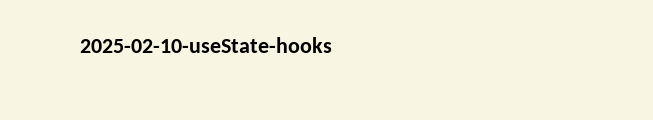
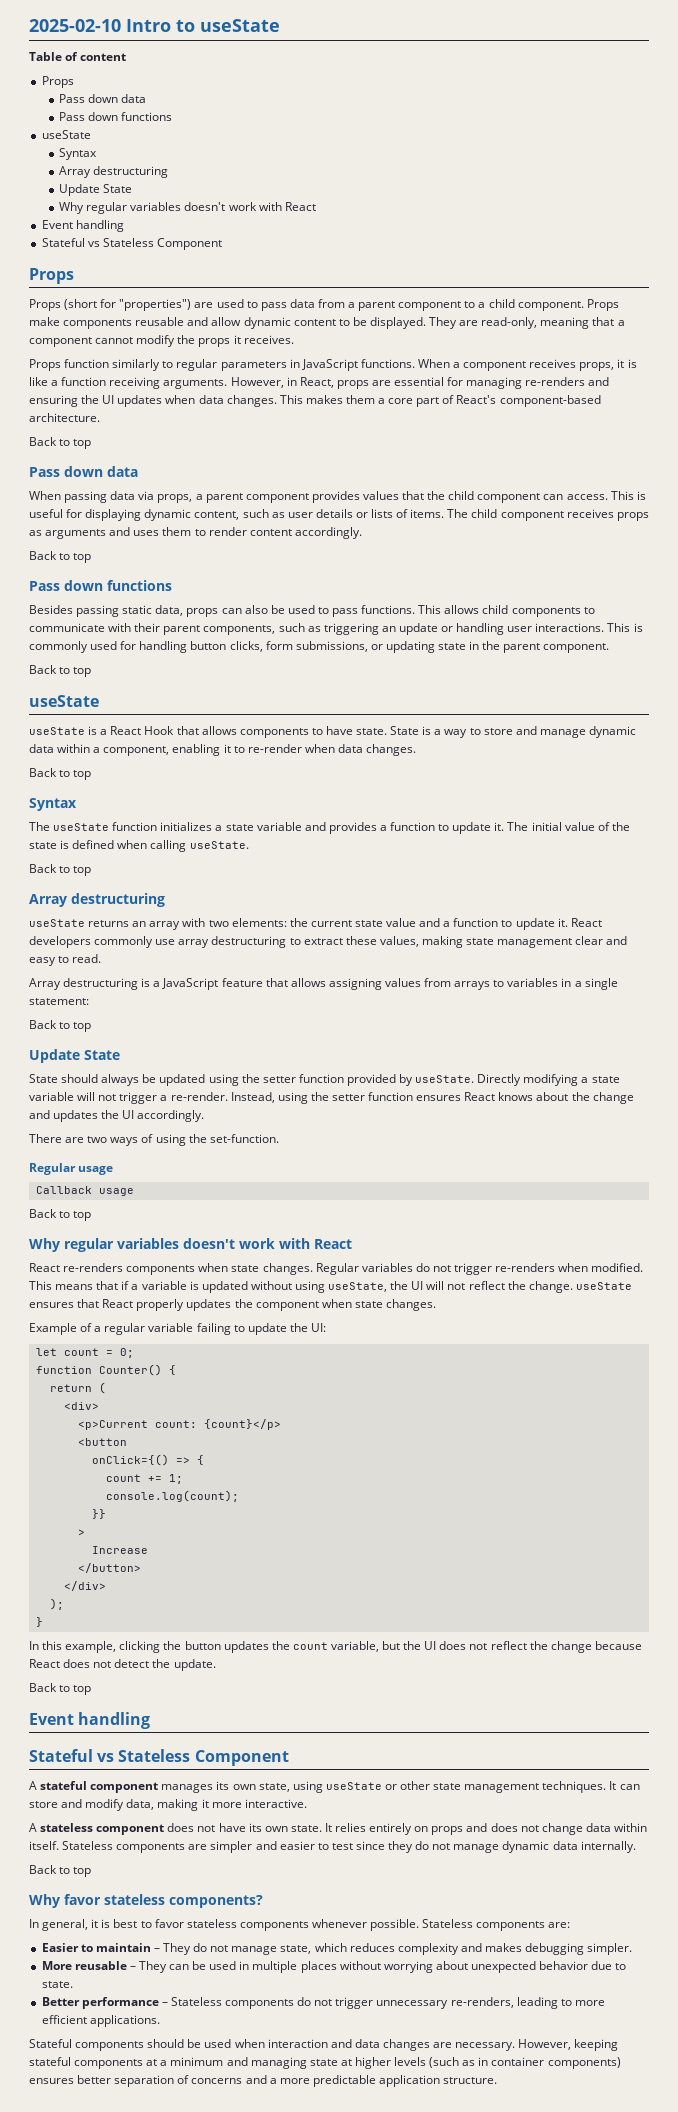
- 2025-02-10-useState-hooks
+ 2025-02-10 Intro to useState
+ Table of content
+ Props
+ Pass down data
+ Pass down functions
+ useState
+ Syntax
+ Array destructuring
+ Update State
+ Why regular variables doesn't work with React
+ Event handling
+ Stateful vs Stateless Component
+ Props
+ Props (short for "properties") are used to pass data from a parent component to a child component. Props make components reusable and allow dynamic content to be displayed. They are read-only, meaning that a component cannot modify the props it receives.
+ Props function similarly to regular parameters in JavaScript functions. When a component receives props, it is like a function receiving arguments. However, in React, props are essential for managing re-renders and ensuring the UI updates when data changes. This makes them a core part of React's component-based architecture.
+ Back to top
+ Pass down data
+ When passing data via props, a parent component provides values that the child component can access. This is useful for displaying dynamic content, such as user details or lists of items. The child component receives props as arguments and uses them to render content accordingly.
+ Back to top
+ Pass down functions
+ Besides passing static data, props can also be used to pass functions. This allows child components to communicate with their parent components, such as triggering an update or handling user interactions. This is commonly used for handling button clicks, form submissions, or updating state in the parent component.
+ Back to top
+ useState
+ useState is a React Hook that allows components to have state. State is a way to store and manage dynamic data within a component, enabling it to re-render when data changes.
+ Back to top
+ Syntax
+ The useState function initializes a state variable and provides a function to update it. The initial value of the state is defined when calling useState.
+ Back to top
+ Array destructuring
+ useState returns an array with two elements: the current state value and a function to update it. React developers commonly use array destructuring to extract these values, making state management clear and easy to read.
+ Array destructuring is a JavaScript feature that allows assigning values from arrays to variables in a single statement:
+ Back to top
+ Update State
+ State should always be updated using the setter function provided by useState. Directly modifying a state variable will not trigger a re-render. Instead, using the setter function ensures React knows about the change and updates the UI accordingly.
+ There are two ways of using the set-function.
+ Regular usage
+ Callback usage
+ Back to top
+ Why regular variables doesn't work with React
+ React re-renders components when state changes. Regular variables do not trigger re-renders when modified. This means that if a variable is updated without using useState, the UI will not reflect the change. useState ensures that React properly updates the component when state changes.
+ Example of a regular variable failing to update the UI:
+ let count = 0;
+ function Counter() {
+ return (
+ <div>
+ <p>Current count: {count}</p>
+ <button
+ onClick={() => {
+ count += 1;
+ console.log(count);
+ }}
+ >
+ Increase
+ </button>
+ </div>
+ );
+ }
+ In this example, clicking the button updates the count variable, but the UI does not reflect the change because React does not detect the update.
+ Back to top
+ Event handling
+ Stateful vs Stateless Component
+ A stateful component manages its own state, using useState or other state management techniques. It can store and modify data, making it more interactive.
+ A stateless component does not have its own state. It relies entirely on props and does not change data within itself. Stateless components are simpler and easier to test since they do not manage dynamic data internally.
+ Back to top
+ Why favor stateless components?
+ In general, it is best to favor stateless components whenever possible. Stateless components are:
+ Easier to maintain – They do not manage state, which reduces complexity and makes debugging simpler.
+ More reusable – They can be used in multiple places without worrying about unexpected behavior due to state.
+ Better performance – Stateless components do not trigger unnecessary re-renders, leading to more efficient applications.
+ Stateful components should be used when interaction and data changes are necessary. However, keeping stateful components at a minimum and managing state at higher levels (such as in container components) ensures better separation of concerns and a more predictable application structure.

